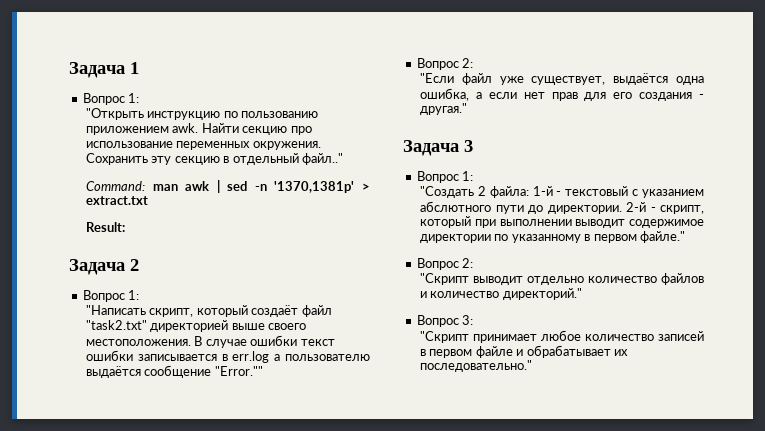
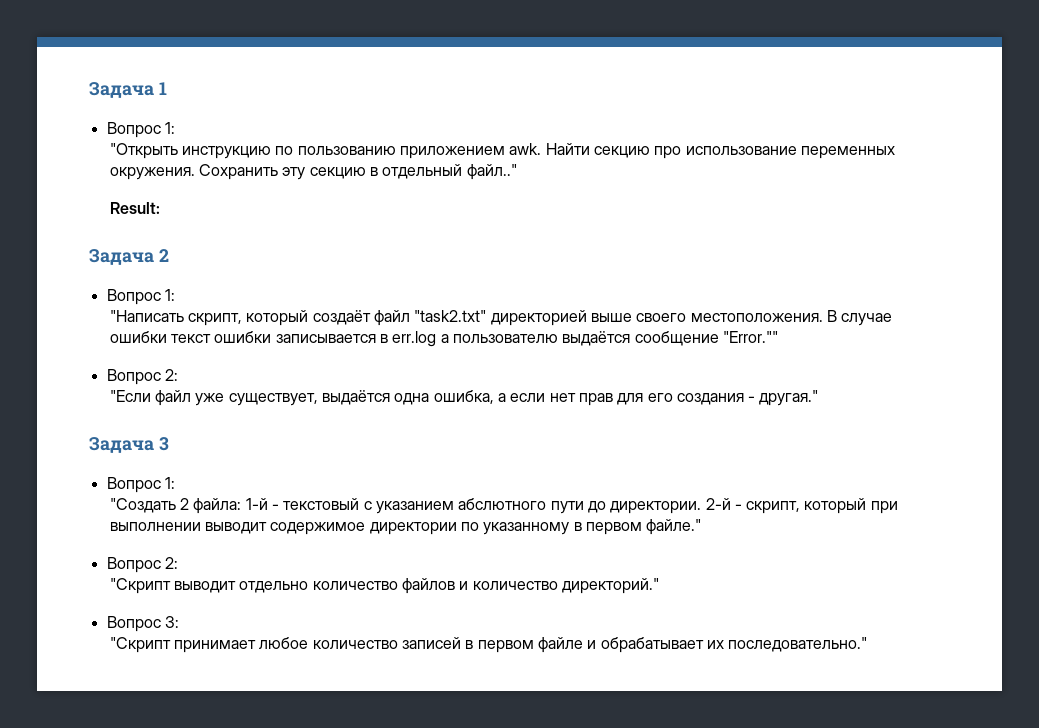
- Command: man awk | sed -n '1370,1381p' > extract.txt

